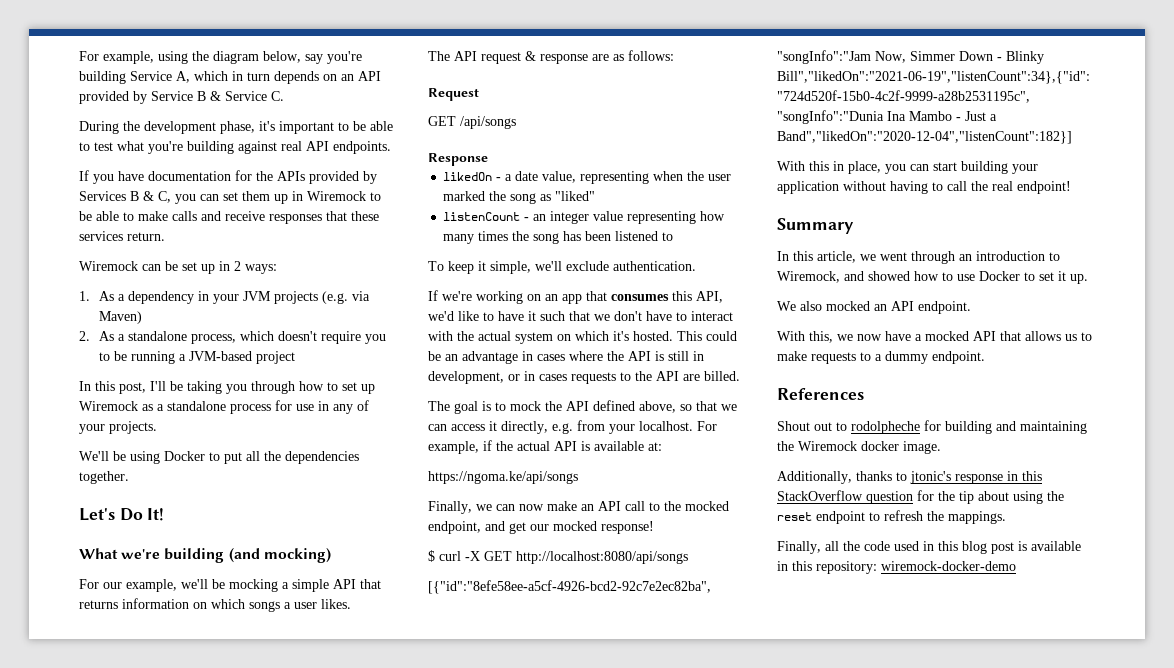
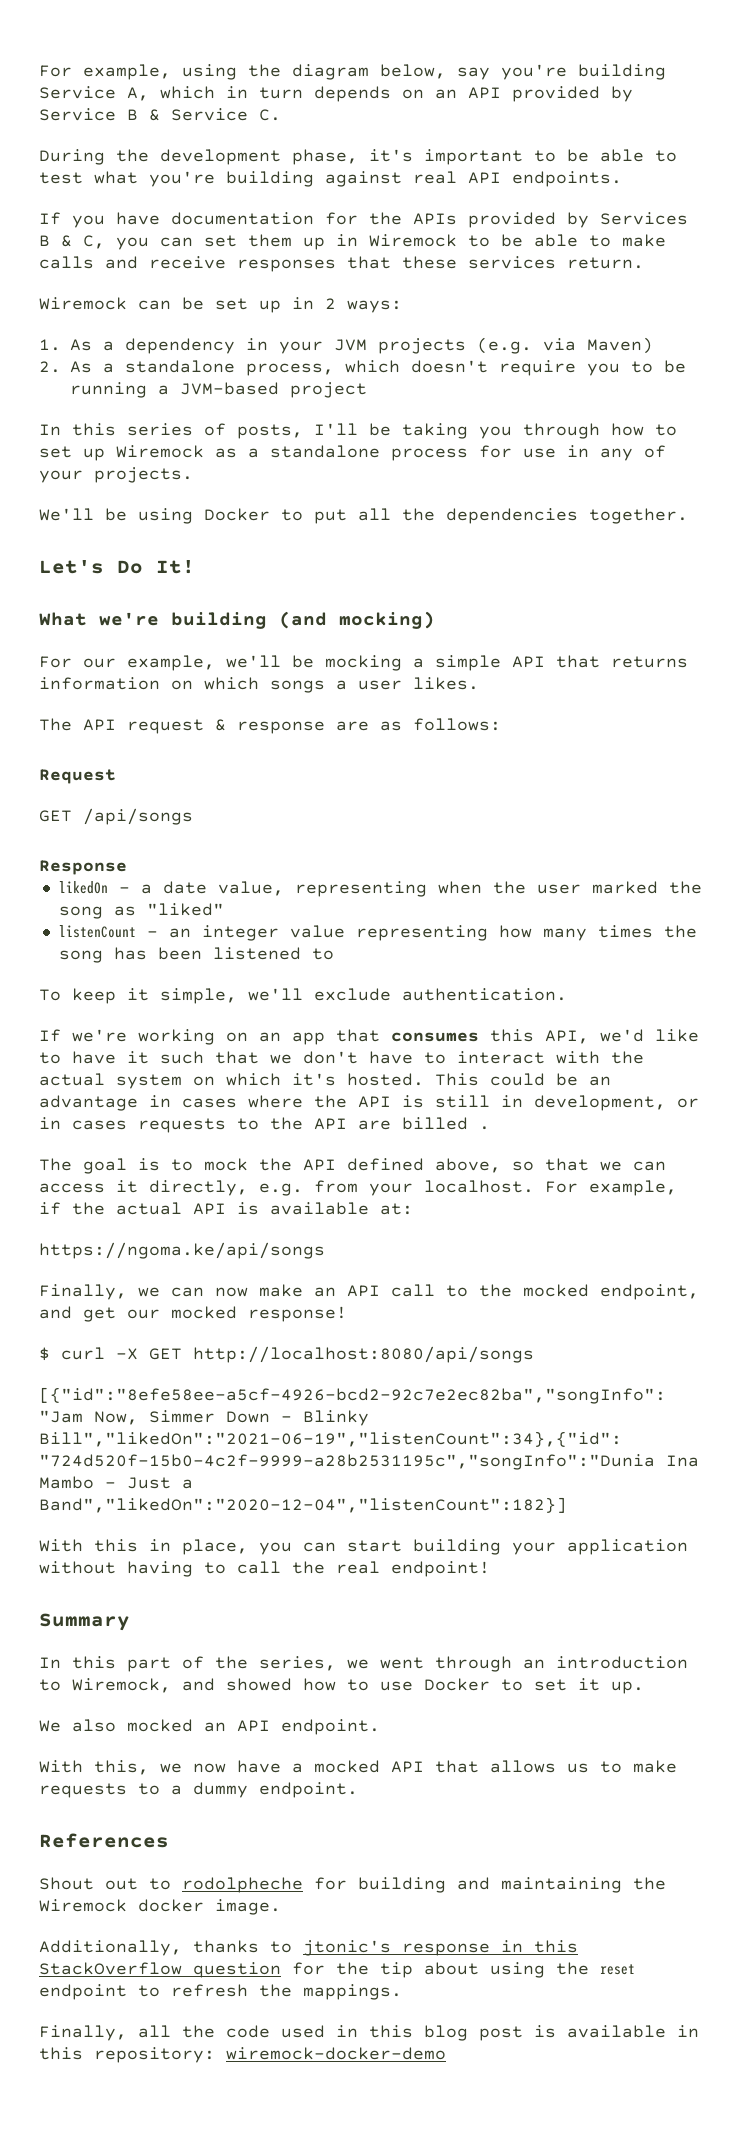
- In this post, I'll be taking you through how to set up Wiremock as a standalone process for use in any of your projects.
+ In this series of posts, I'll be taking you through how to set up Wiremock as a standalone process for use in any of your projects.
- This could be an advantage in cases where the API is still in development, or in cases requests to the API are billed.
+ This could be an advantage in cases where the API is still in development, or in cases requests to the API are billed .
- In this article, we went through an introduction to Wiremock, and showed how to use Docker to set it up.
+ In this part of the series, we went through an introduction to Wiremock, and showed how to use Docker to set it up.

